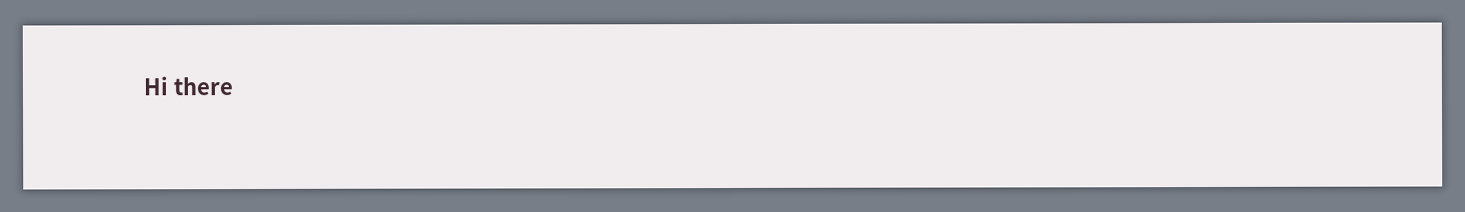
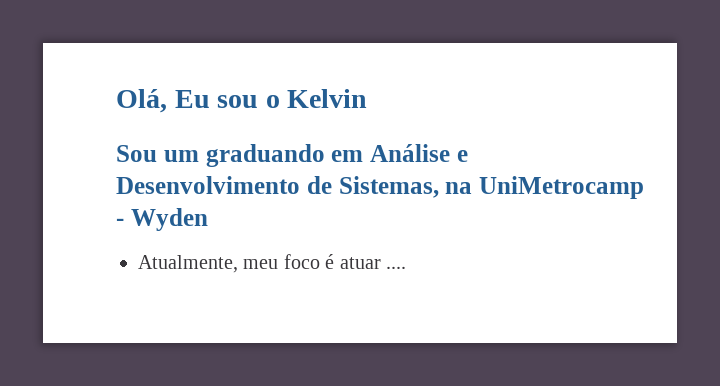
- Hi there
+ Olá, Eu sou o Kelvin
+ Sou um graduando em Análise e Desenvolvimento de Sistemas, na UniMetrocamp - Wyden
+ Atualmente, meu foco é atuar ....

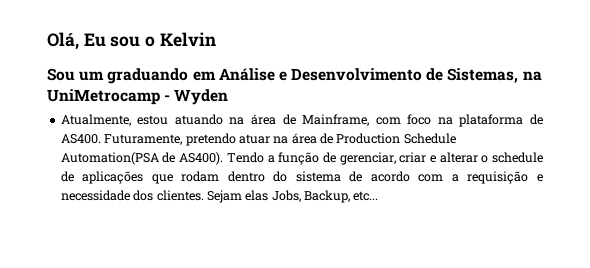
- Atualmente, meu foco é atuar ....
+ Atualmente, estou atuando na área de Mainframe, com foco na plataforma de AS400. Futuramente, pretendo atuar na área de Production Schedule Automation(PSA de AS400). Tendo a função de gerenciar, criar e alterar o schedule de aplicações que rodam dentro do sistema de acordo com a requisição e necessidade dos clientes. Sejam elas Jobs, Backup, etc...

